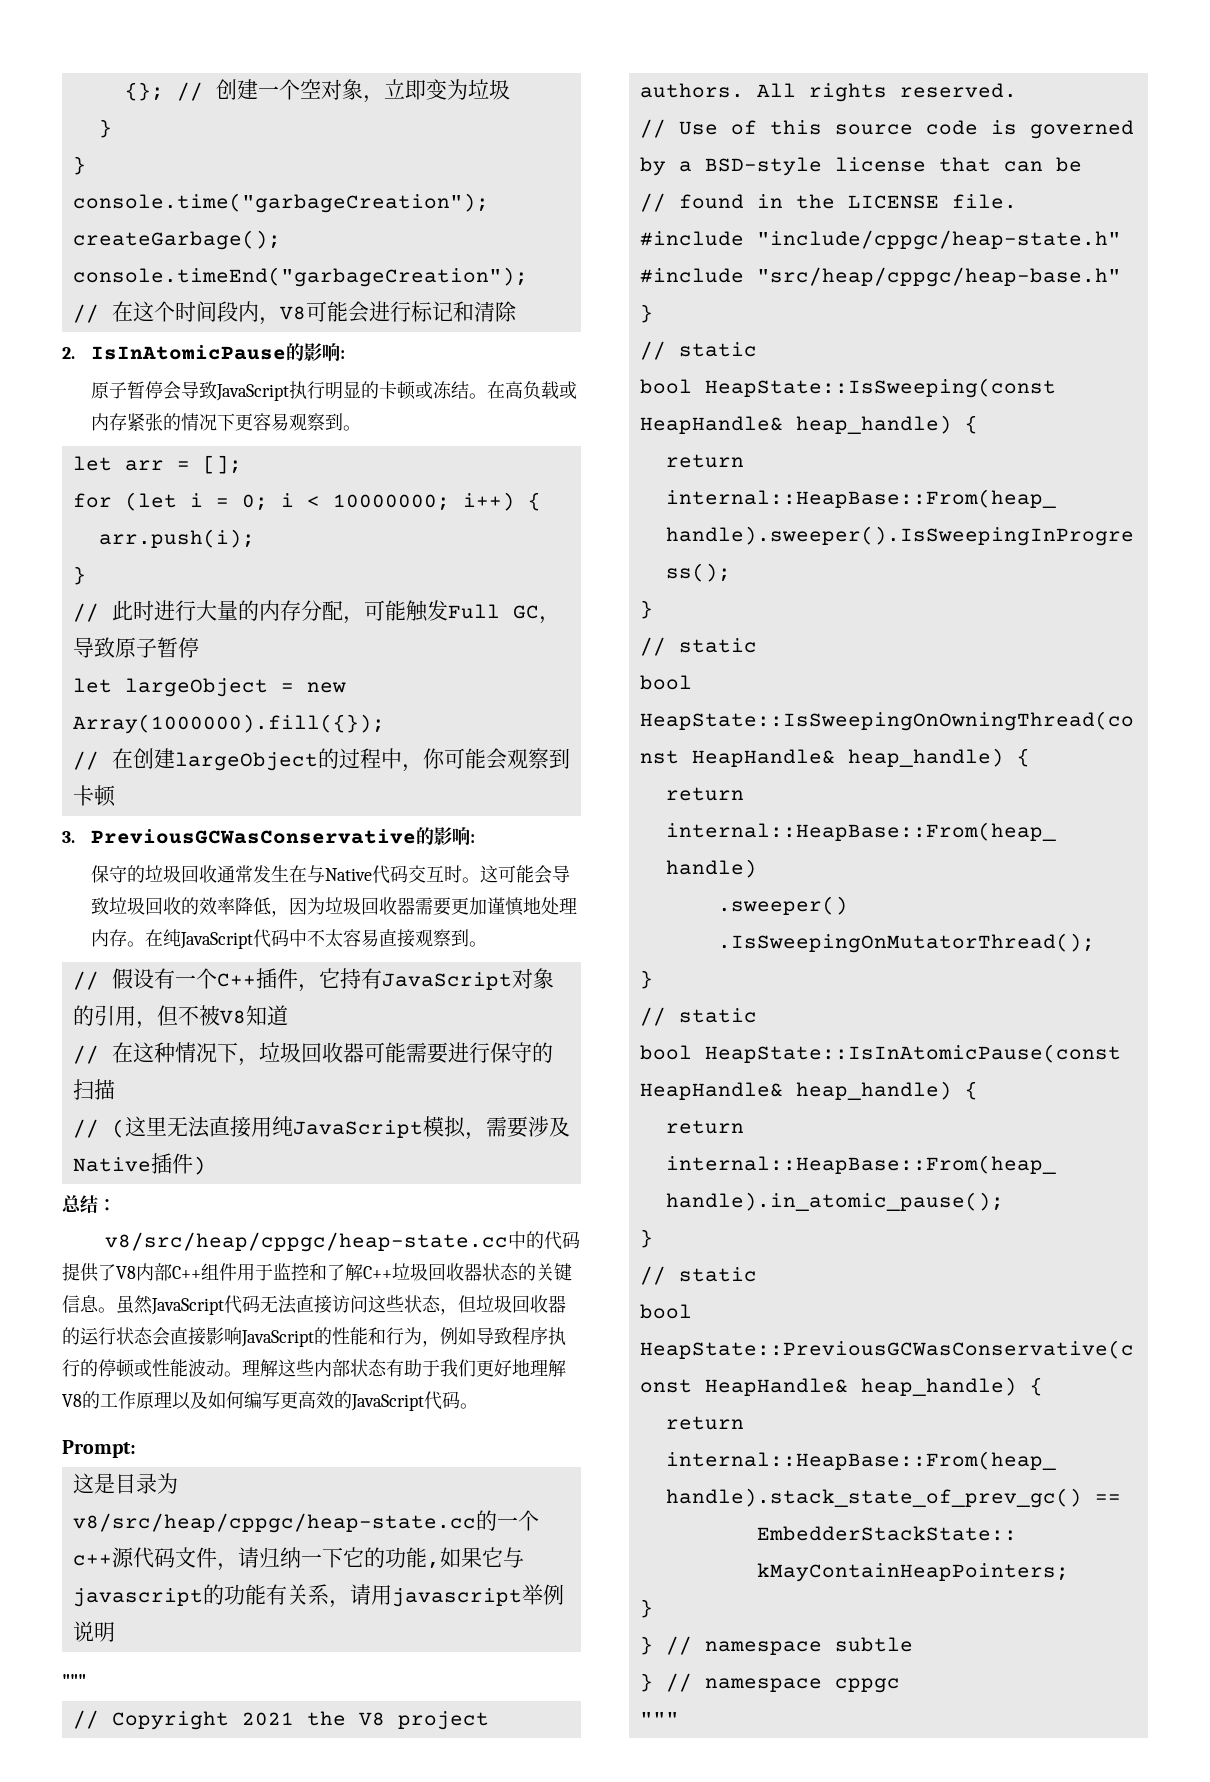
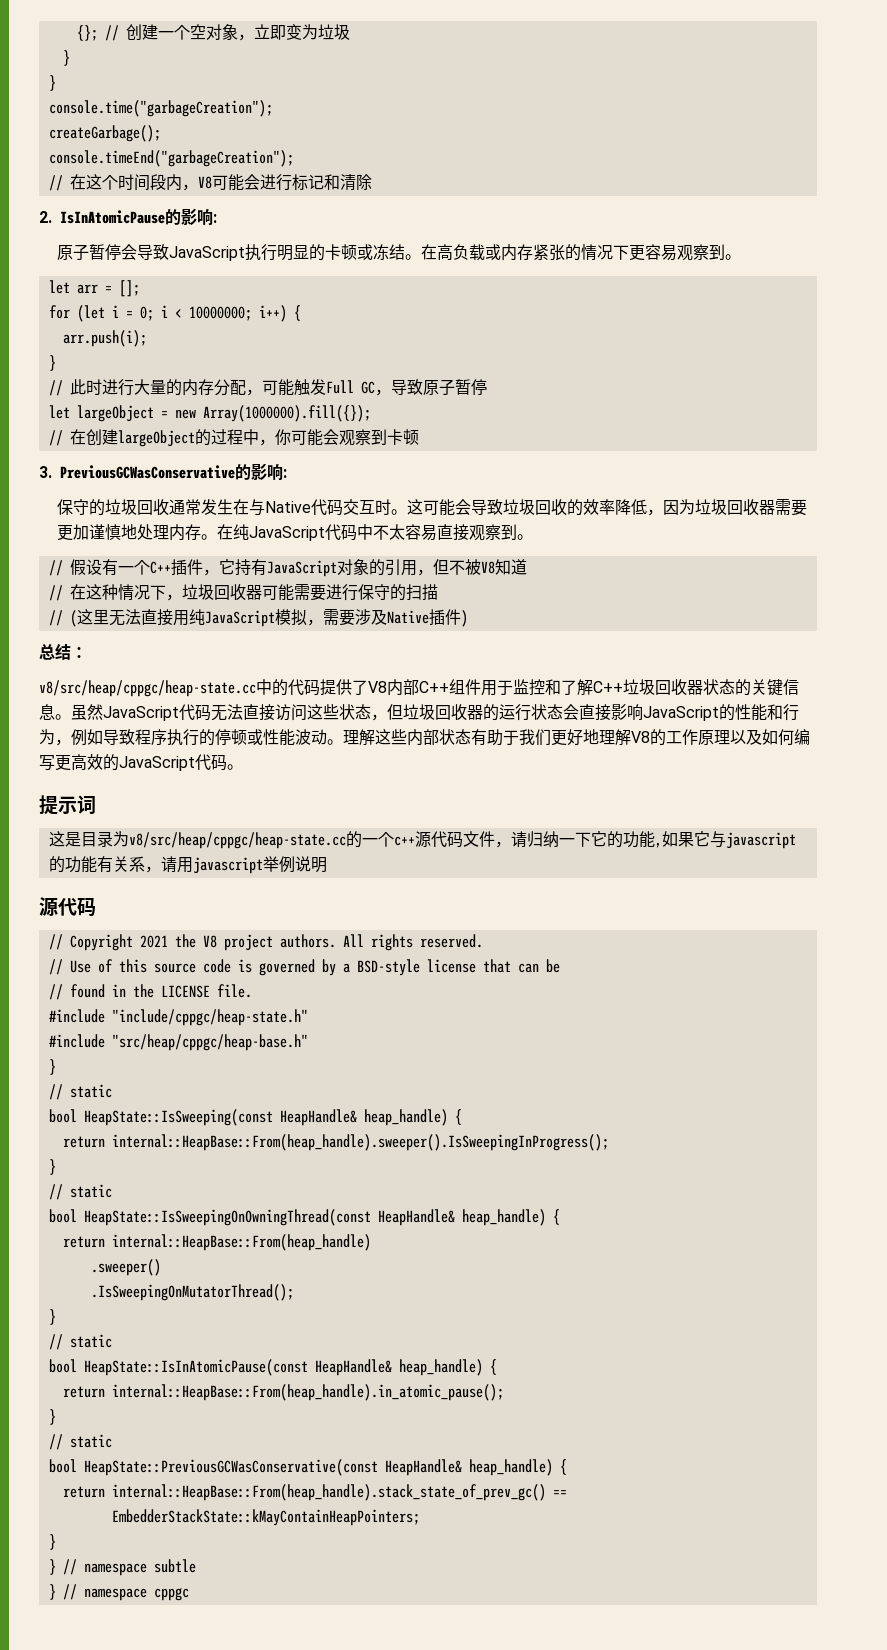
- Prompt:
+ 提示词
  这是目录为v8/src/heap/cppgc/heap-state.cc的一个c++源代码文件，请归纳一下它的功能,如果它与javascript的功能有关系，请用javascript举例说明
- """
+ 源代码
  } // namespace cppgc
- """

